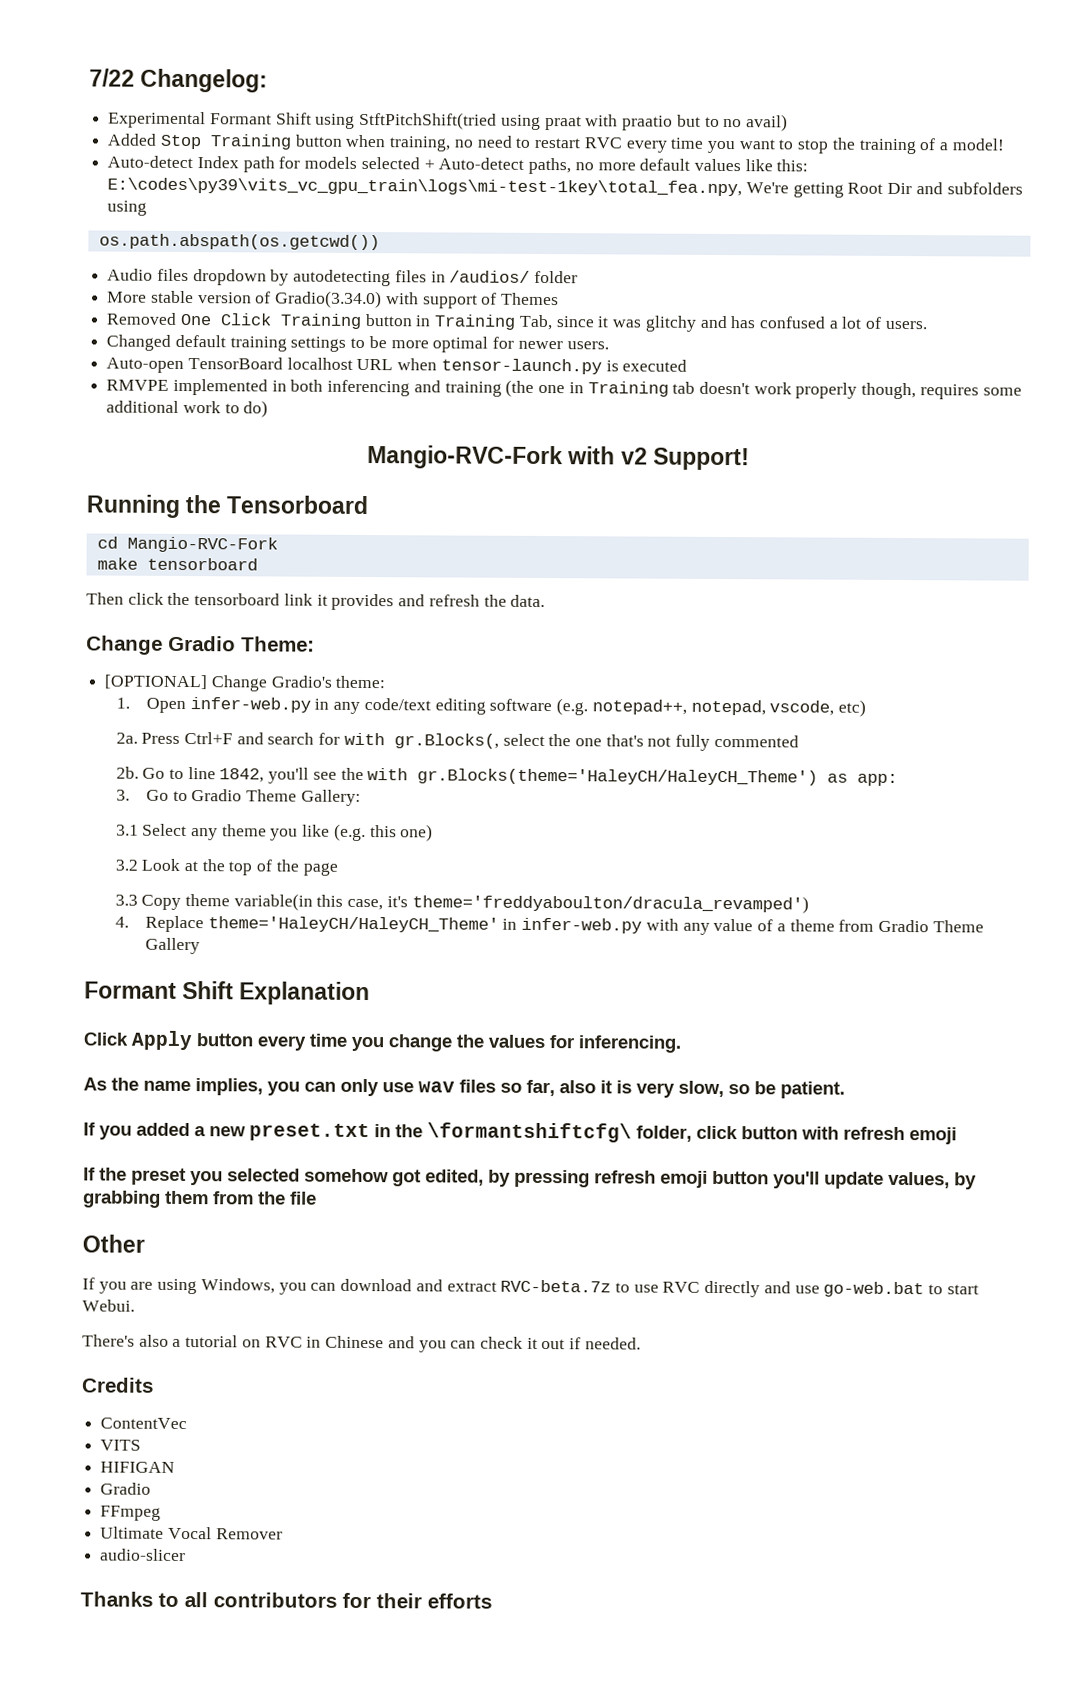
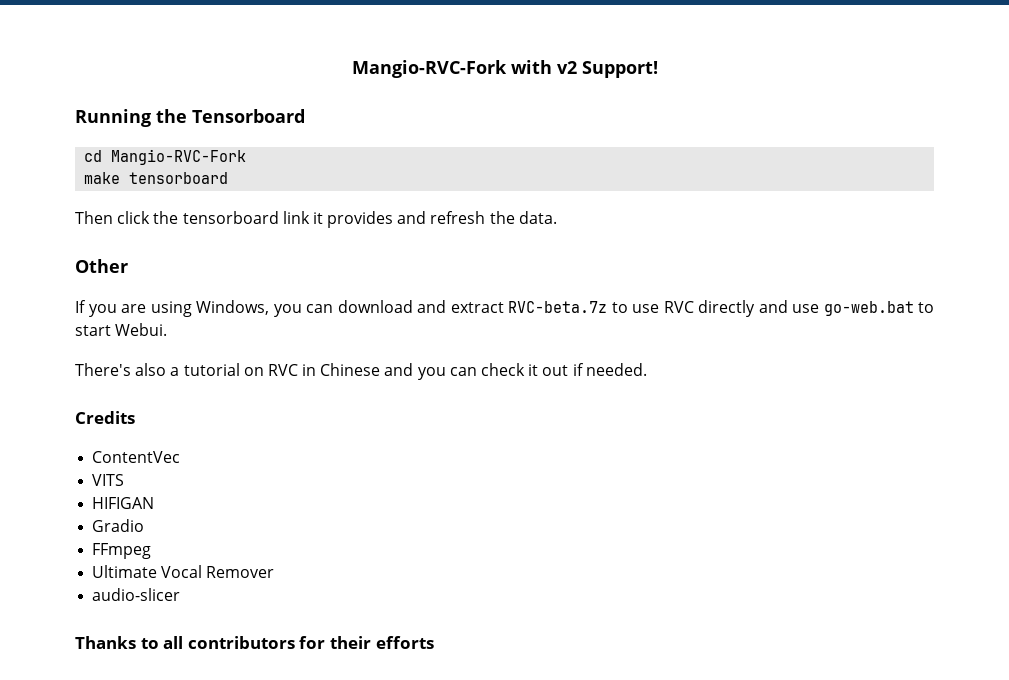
- 7/22 Changelog:
- Experimental Formant Shift using StftPitchShift(tried using praat with praatio but to no avail)
- Added Stop Training button when training, no need to restart RVC every time you want to stop the training of a model!
- Auto-detect Index path for models selected + Auto-detect paths, no more default values like this: E:\codes\py39\vits_vc_gpu_train\logs\mi-test-1key\total_fea.npy, We're getting Root Dir and subfolders using
- os.path.abspath(os.getcwd())
- Audio files dropdown by autodetecting files in /audios/ folder
- More stable version of Gradio(3.34.0) with support of Themes
- Removed One Click Training button in Training Tab, since it was glitchy and has confused a lot of users.
- Changed default training settings to be more optimal for newer users.
- Auto-open TensorBoard localhost URL when tensor-launch.py is executed
- RMVPE implemented in both inferencing and training (the one in Training tab doesn't work properly though, requires some additional work to do)
- Change Gradio Theme:
- [OPTIONAL] Change Gradio's theme:
- 1. Open infer-web.py in any code/text editing software (e.g. notepad++, notepad, vscode, etc)
- 2a. Press Ctrl+F and search for with gr.Blocks(, select the one that's not fully commented
- 2b. Go to line 1842, you'll see the with gr.Blocks(theme='HaleyCH/HaleyCH_Theme') as app:
- 3. Go to Gradio Theme Gallery:
- 3.1 Select any theme you like (e.g. this one)
- 3.2 Look at the top of the page
- 3.3 Copy theme variable(in this case, it's theme='freddyaboulton/dracula_revamped')
- 4. Replace theme='HaleyCH/HaleyCH_Theme' in infer-web.py with any value of a theme from Gradio Theme Gallery
- Formant Shift Explanation
- Click Apply button every time you change the values for inferencing.
- As the name implies, you can only use wav files so far, also it is very slow, so be patient.
- If you added a new preset.txt in the \formantshiftcfg\ folder, click button with refresh emoji
- If the preset you selected somehow got edited, by pressing refresh emoji button you'll update values, by grabbing them from the file

